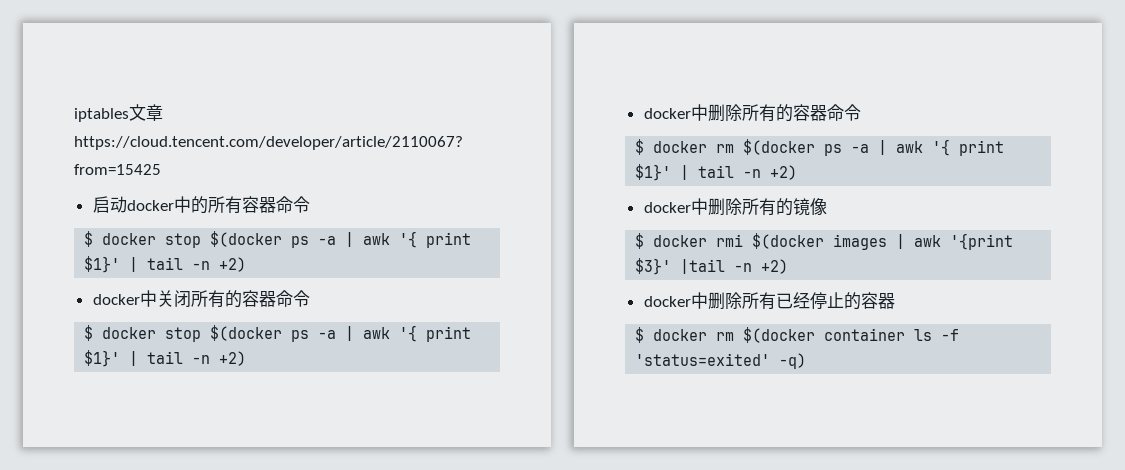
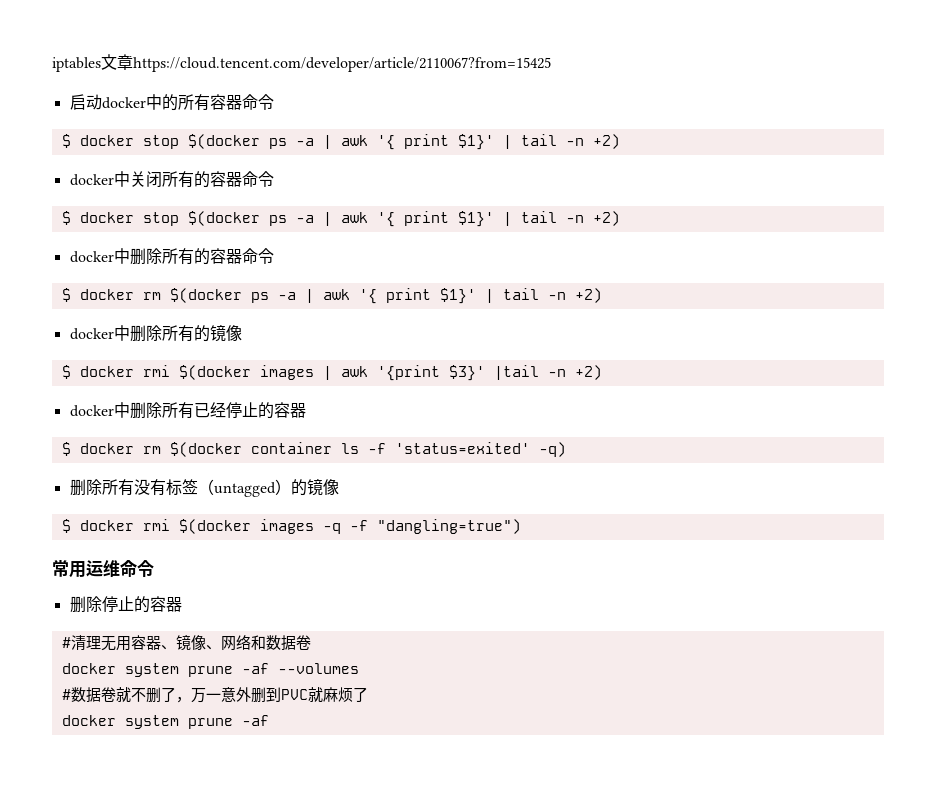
+ 删除所有没有标签（untagged）的镜像
+ $ docker rmi $(docker images -q -f "dangling=true")
+ 常用运维命令
+ 删除停止的容器
+ #清理无用容器、镜像、网络和数据卷
+ docker system prune -af --volumes
+ #数据卷就不删了，万一意外删到PVC就麻烦了
+ docker system prune -af

